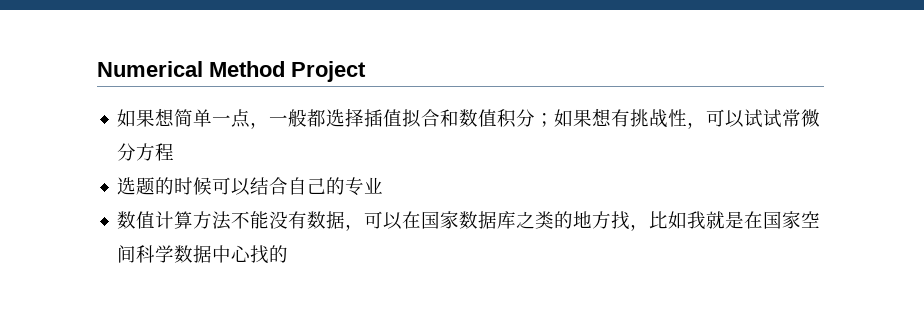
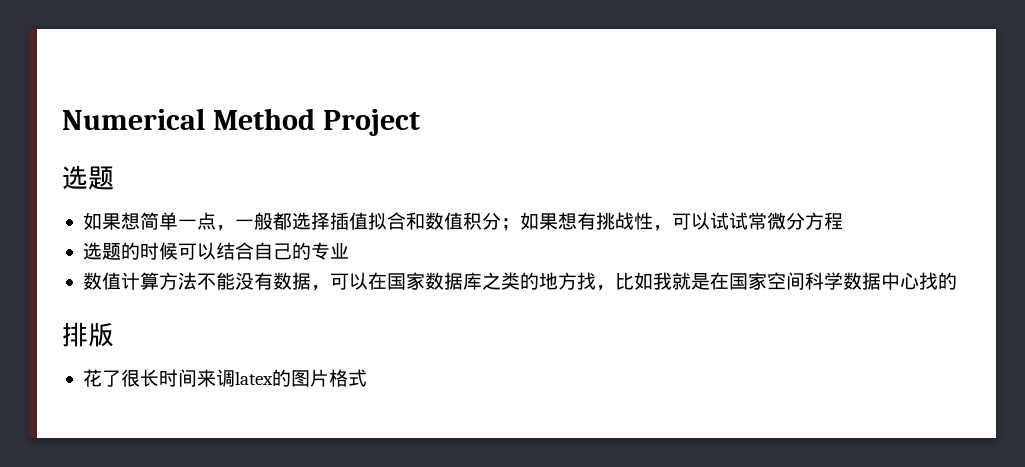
  Numerical Method Project
+ 选题
+ 排版
+ 花了很长时间来调latex的图片格式

